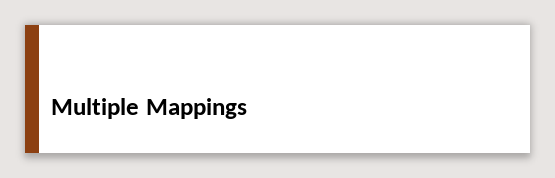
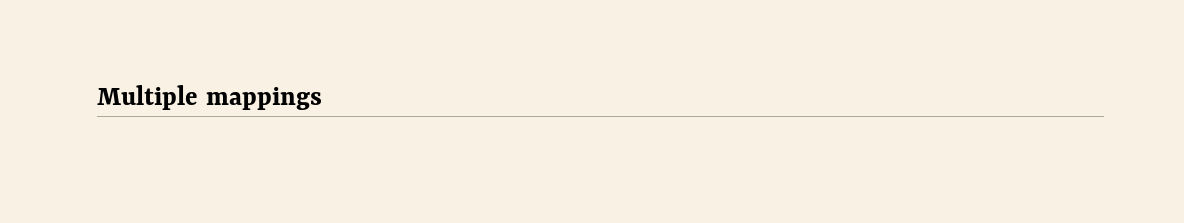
- Multiple Mappings
+ Multiple mappings

